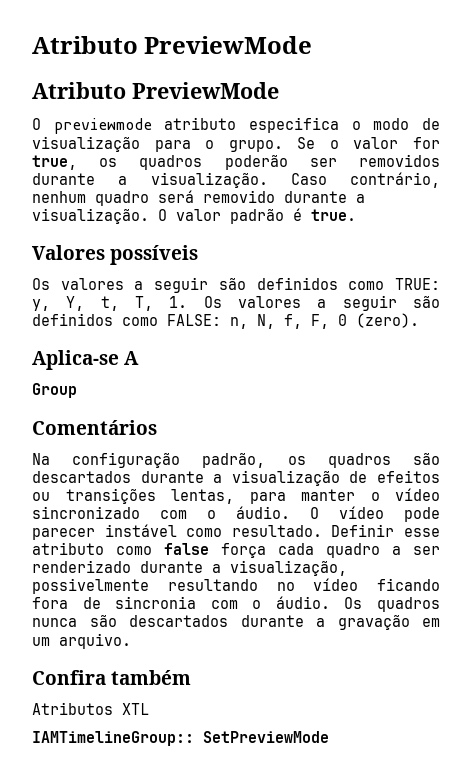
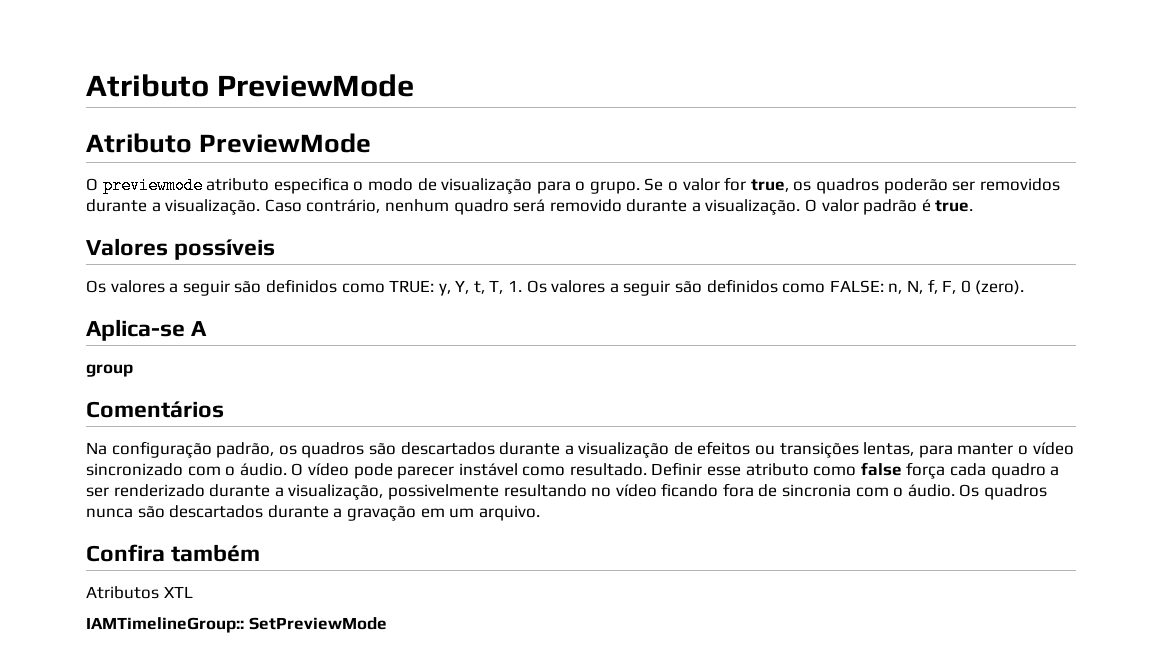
- Group
+ group

